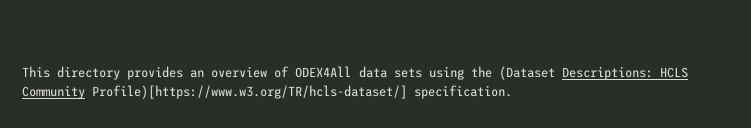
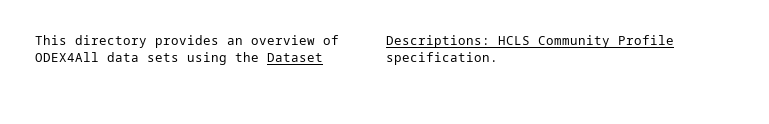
- This directory provides an overview of ODEX4All data sets using the (Dataset Descriptions: HCLS Community Profile)[https://www.w3.org/TR/hcls-dataset/] specification.
+ This directory provides an overview of ODEX4All data sets using the Dataset Descriptions: HCLS Community Profile specification.

